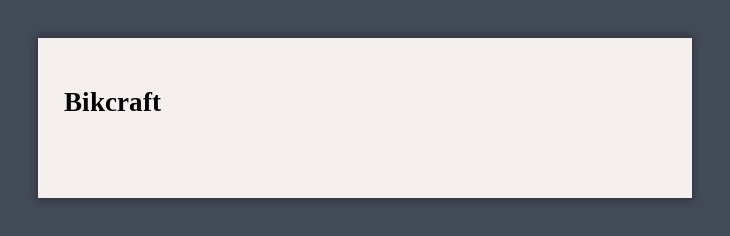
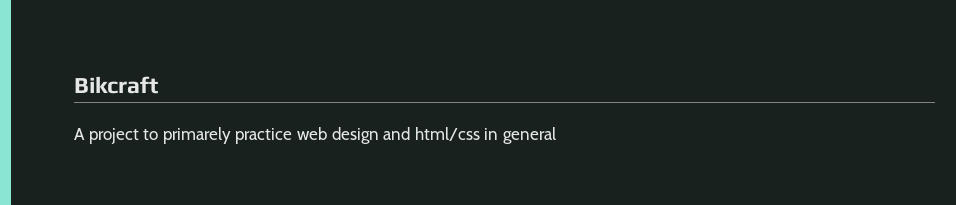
+ A project to primarely practice web design and html/css in general

